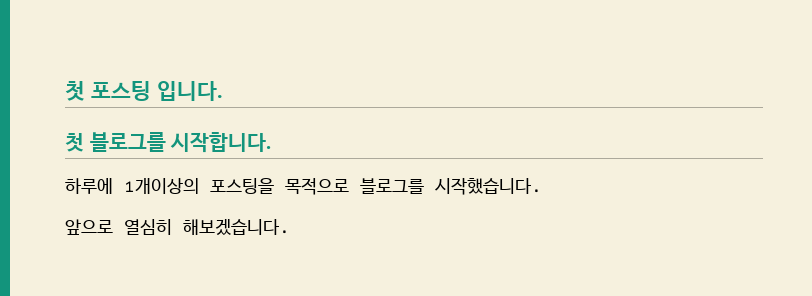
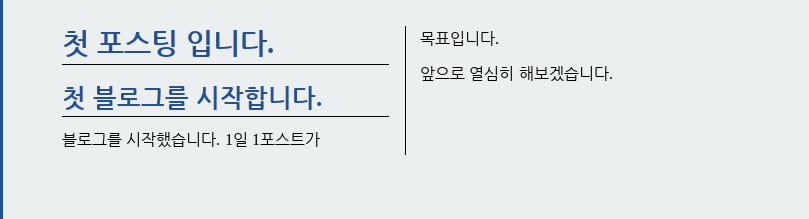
- 하루에 1개이상의 포스팅을 목적으로 블로그를 시작했습니다.
+ 블로그를 시작했습니다. 1일 1포스트가 목표입니다.

